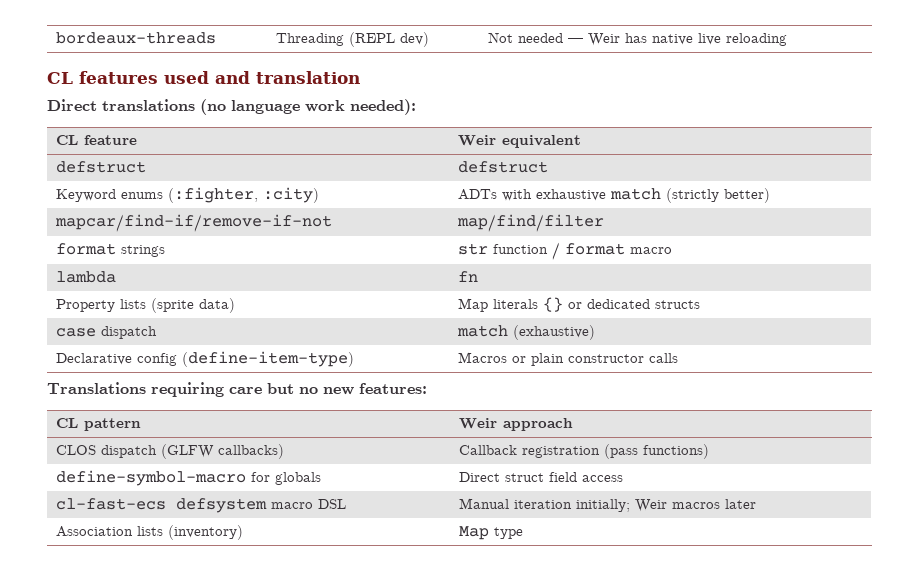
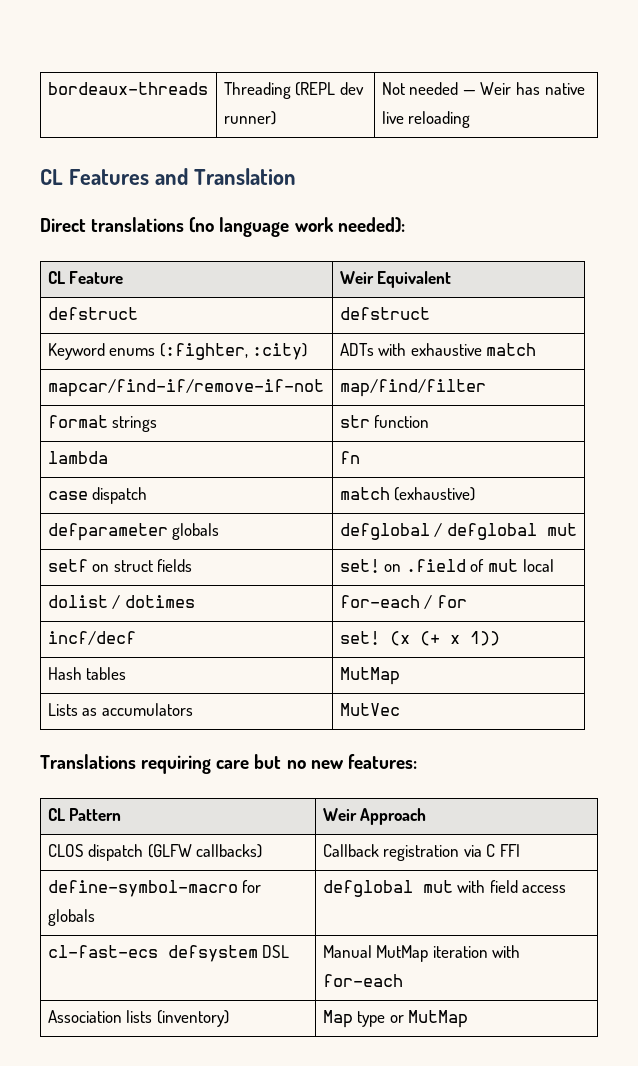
- bordeaux-threads | Threading (REPL dev) | Not needed — Weir has native live reloading
+ bordeaux-threads | Threading (REPL dev runner) | Not needed — Weir has native live reloading
- CL features used and translation
+ CL Features and Translation
- CL feature | Weir equivalent
+ CL Feature | Weir Equivalent
- Keyword enums (:fighter, :city) | ADTs with exhaustive match (strictly better)
+ Keyword enums (:fighter, :city) | ADTs with exhaustive match
- format strings | str function / format macro
+ format strings | str function
- Property lists (sprite data) | Map literals {} or dedicated structs
  case dispatch | match (exhaustive)
- Declarative config (define-item-type) | Macros or plain constructor calls
+ defparameter globals | defglobal / defglobal mut
+ setf on struct fields | set! on .field of mut local
+ dolist / dotimes | for-each / for
+ incf/decf | set! (x (+ x 1))
+ Hash tables | MutMap
+ Lists as accumulators | MutVec
- CL pattern | Weir approach
+ CL Pattern | Weir Approach
- CLOS dispatch (GLFW callbacks) | Callback registration (pass functions)
+ CLOS dispatch (GLFW callbacks) | Callback registration via C FFI
- define-symbol-macro for globals | Direct struct field access
+ define-symbol-macro for globals | defglobal mut with field access
- cl-fast-ecs defsystem macro DSL | Manual iteration initially; Weir macros later
+ cl-fast-ecs defsystem DSL | Manual MutMap iteration with for-each
- Association lists (inventory) | Map type
+ Association lists (inventory) | Map type or MutMap

